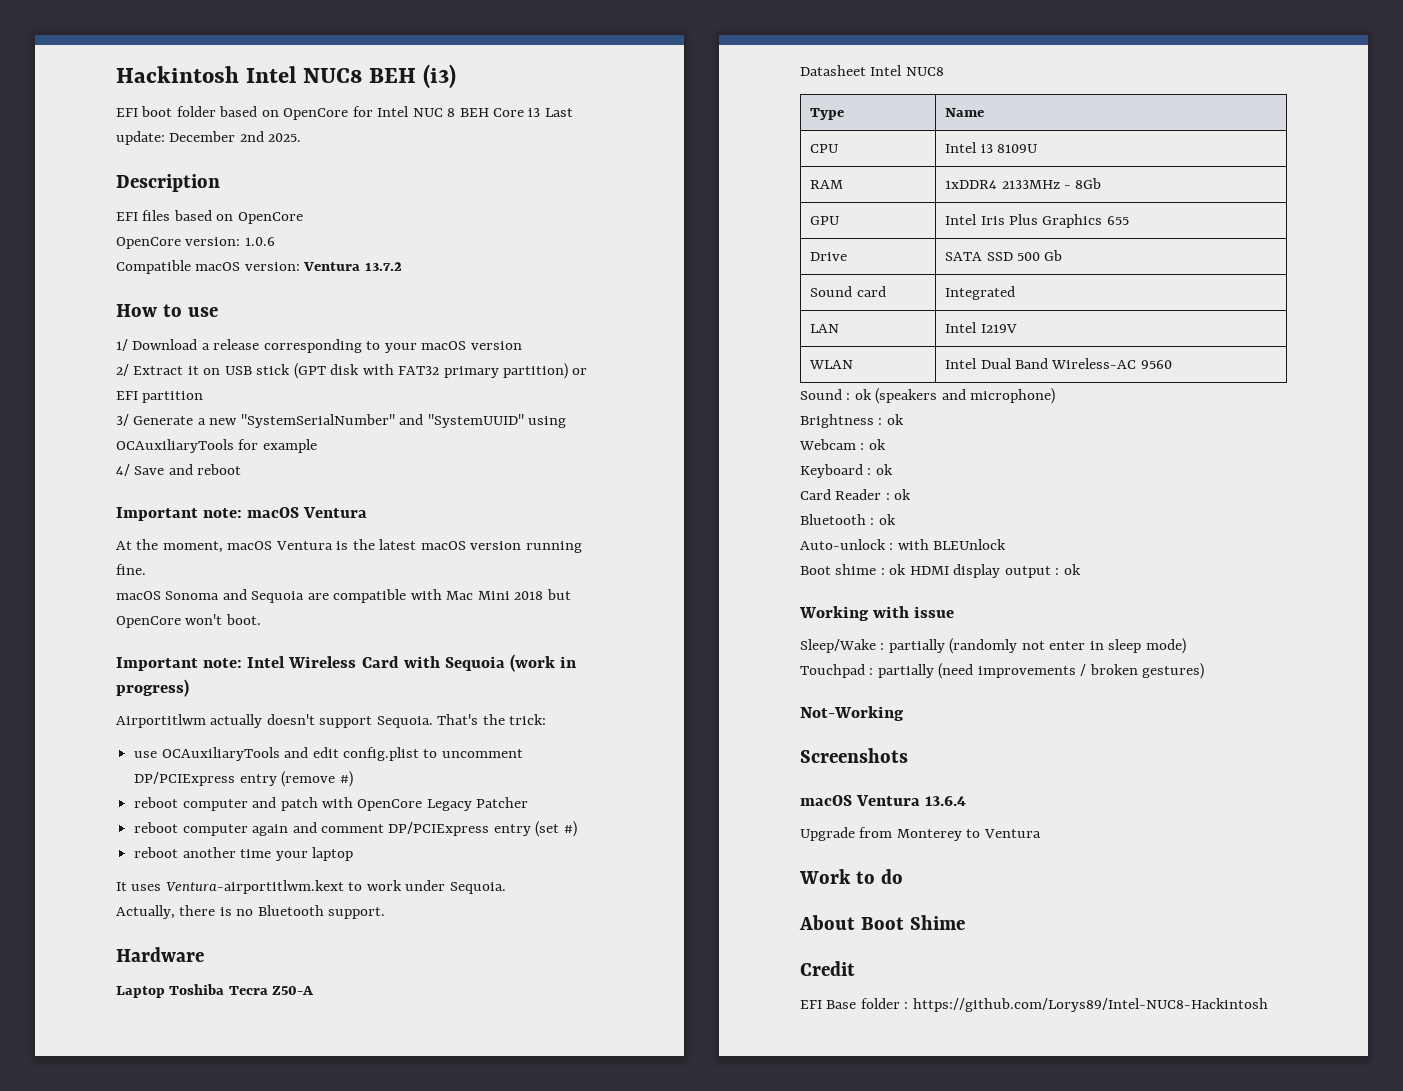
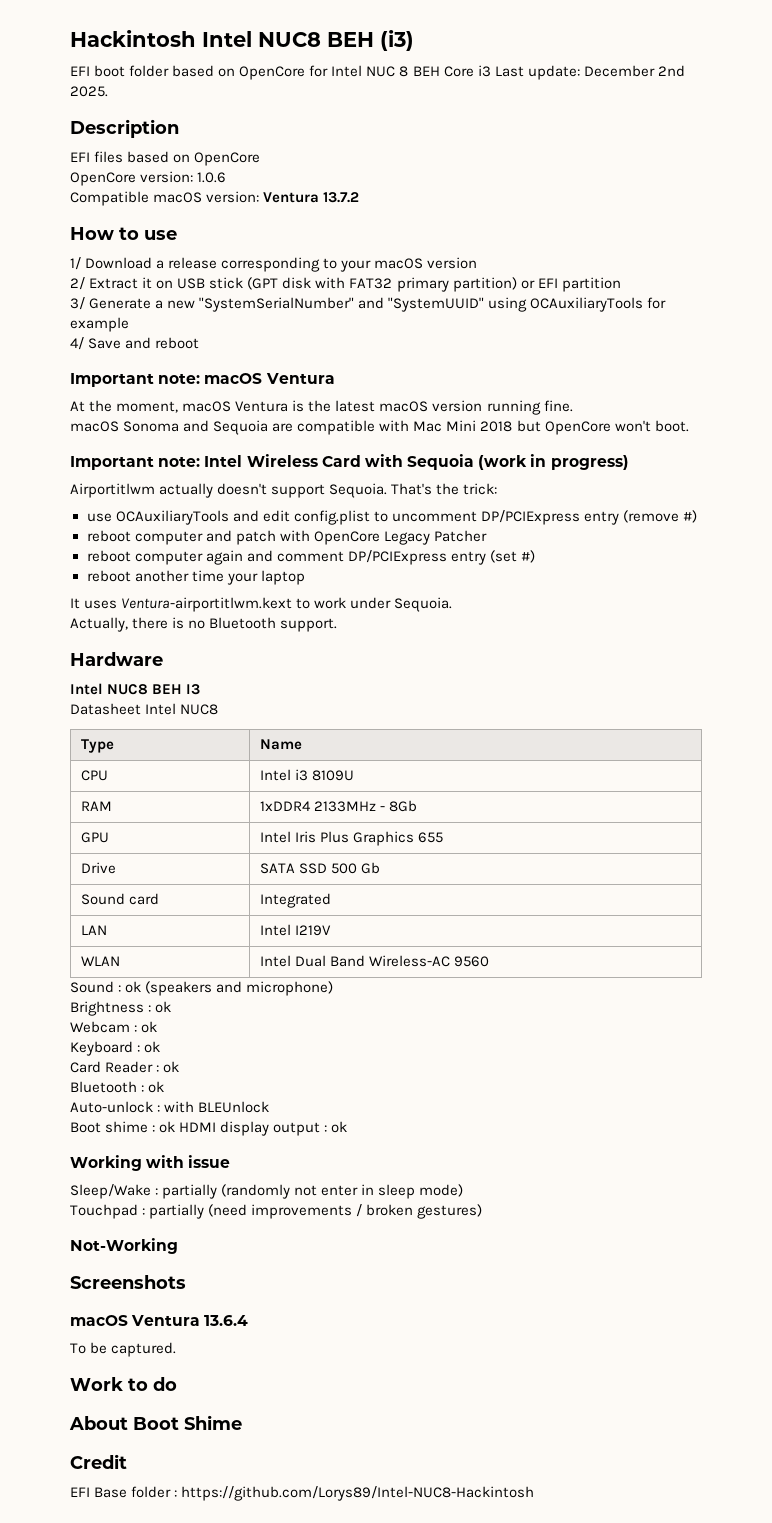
- Laptop Toshiba Tecra Z50-A
+ Intel NUC8 BEH I3
- Upgrade from Monterey to Ventura
+ To be captured.

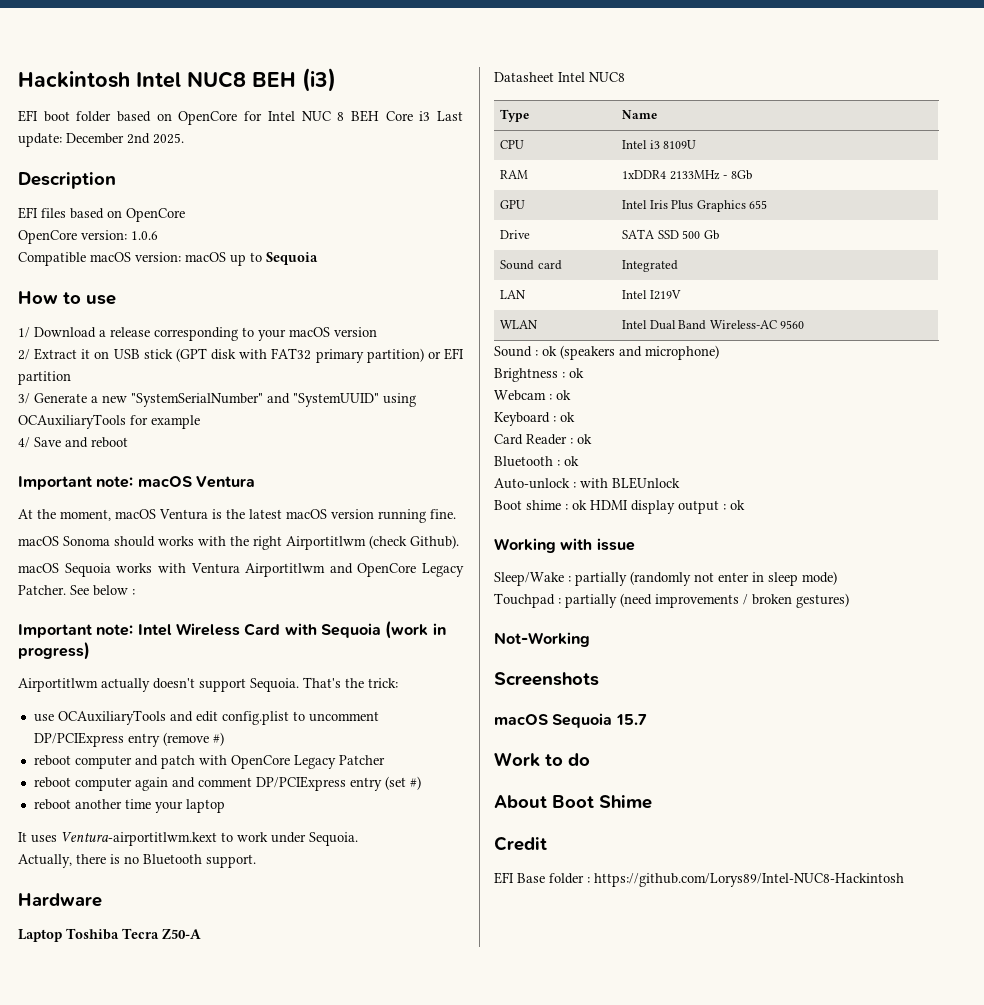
- Compatible macOS version: Ventura 13.7.2
+ Compatible macOS version: macOS up to Sequoia
- macOS Sonoma and Sequoia are compatible with Mac Mini 2018 but OpenCore won't boot.
+ macOS Sonoma should works with the right Airportitlwm (check Github).
+ macOS Sequoia works with Ventura Airportitlwm and OpenCore Legacy Patcher. See below :
- Intel NUC8 BEH I3
+ Laptop Toshiba Tecra Z50-A
- macOS Ventura 13.6.4
- To be captured.
+ macOS Sequoia 15.7

